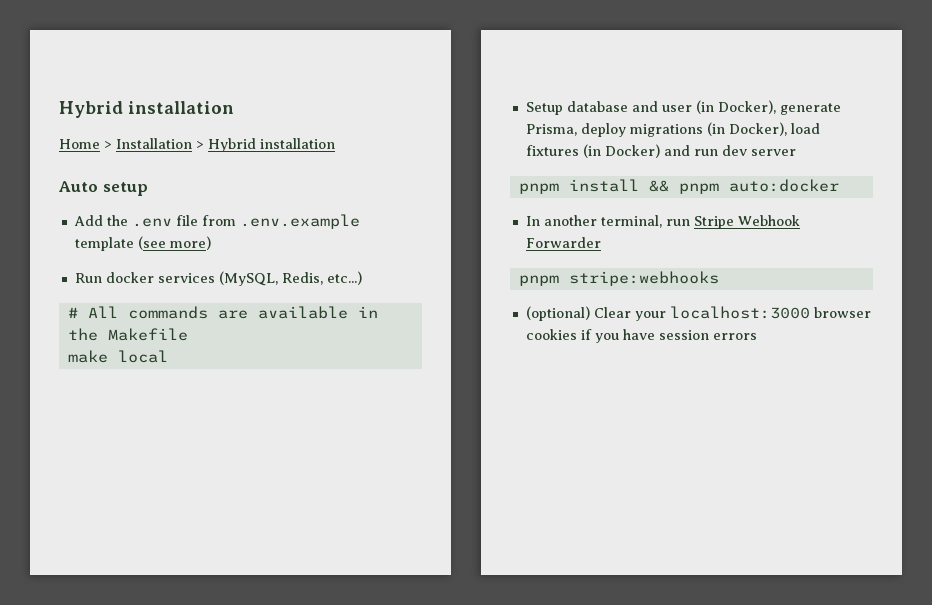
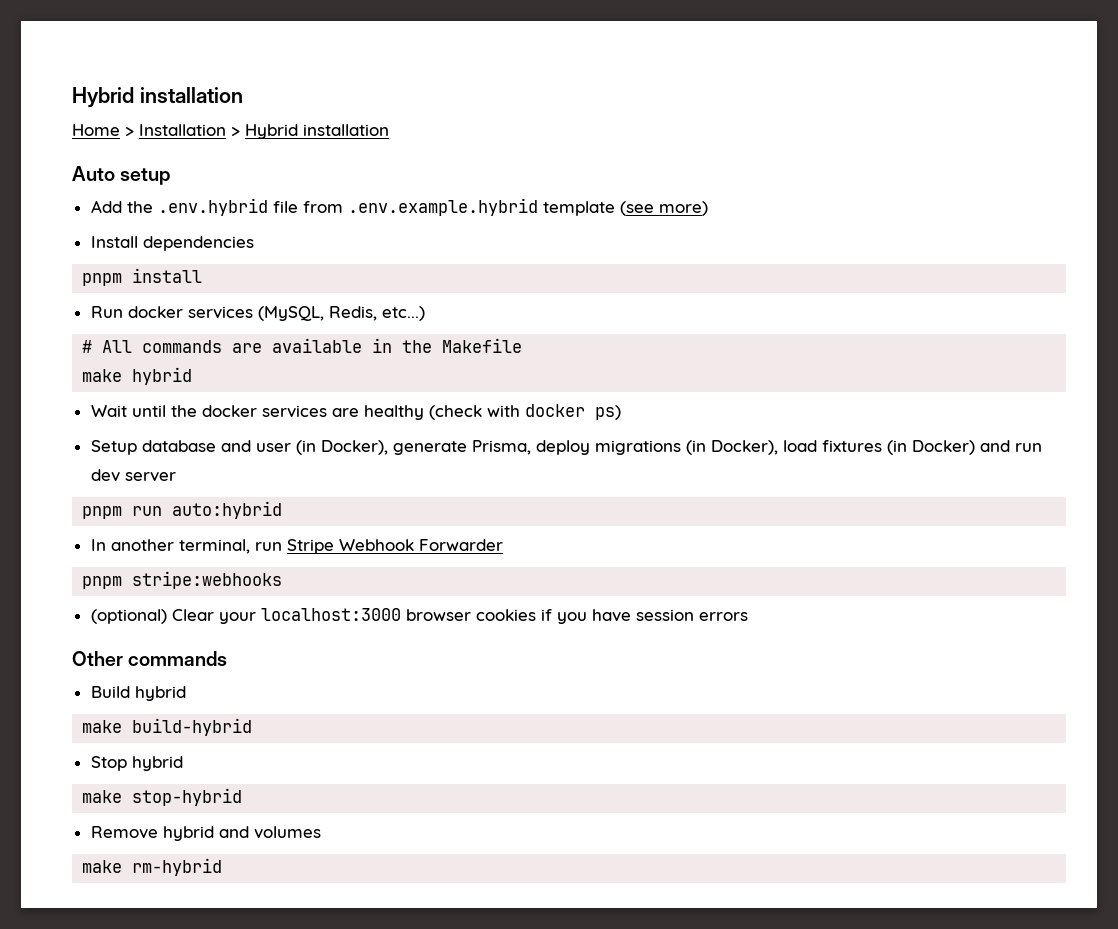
- Add the .env file from .env.example template (see more)
+ Add the .env.hybrid file from .env.example.hybrid template (see more)
+ Install dependencies
+ pnpm install
- make local
+ make hybrid
+ Wait until the docker services are healthy (check with docker ps)
- pnpm install && pnpm auto:docker
+ pnpm run auto:hybrid
+ Other commands
+ Build hybrid
+ make build-hybrid
+ Stop hybrid
+ make stop-hybrid
+ Remove hybrid and volumes
+ make rm-hybrid

